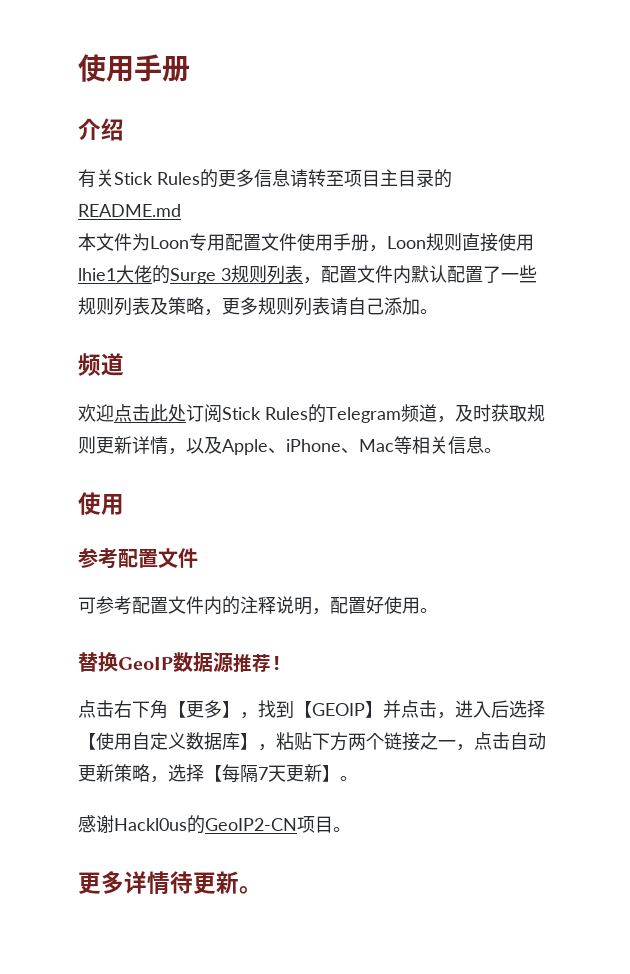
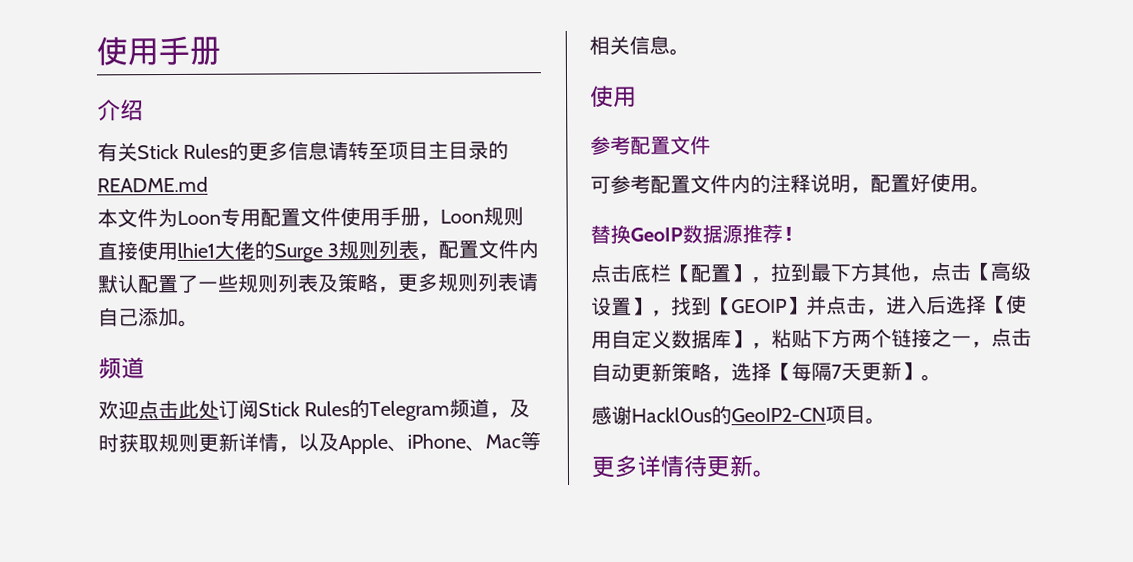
- 点击右下角【更多】，找到【GEOIP】并点击，进入后选择【使用自定义数据库】，粘贴下方两个链接之一，点击自动更新策略，选择【每隔7天更新】。
+ 点击底栏【配置】，拉到最下方其他，点击【高级设置】，找到【GEOIP】并点击，进入后选择【使用自定义数据库】，粘贴下方两个链接之一，点击自动更新策略，选择【每隔7天更新】。

